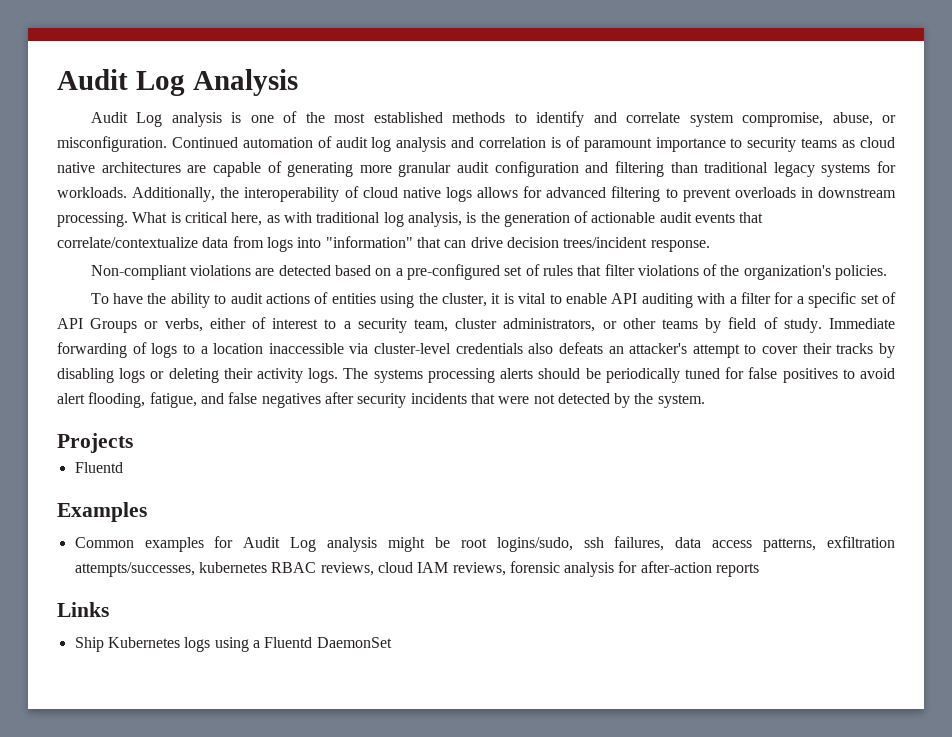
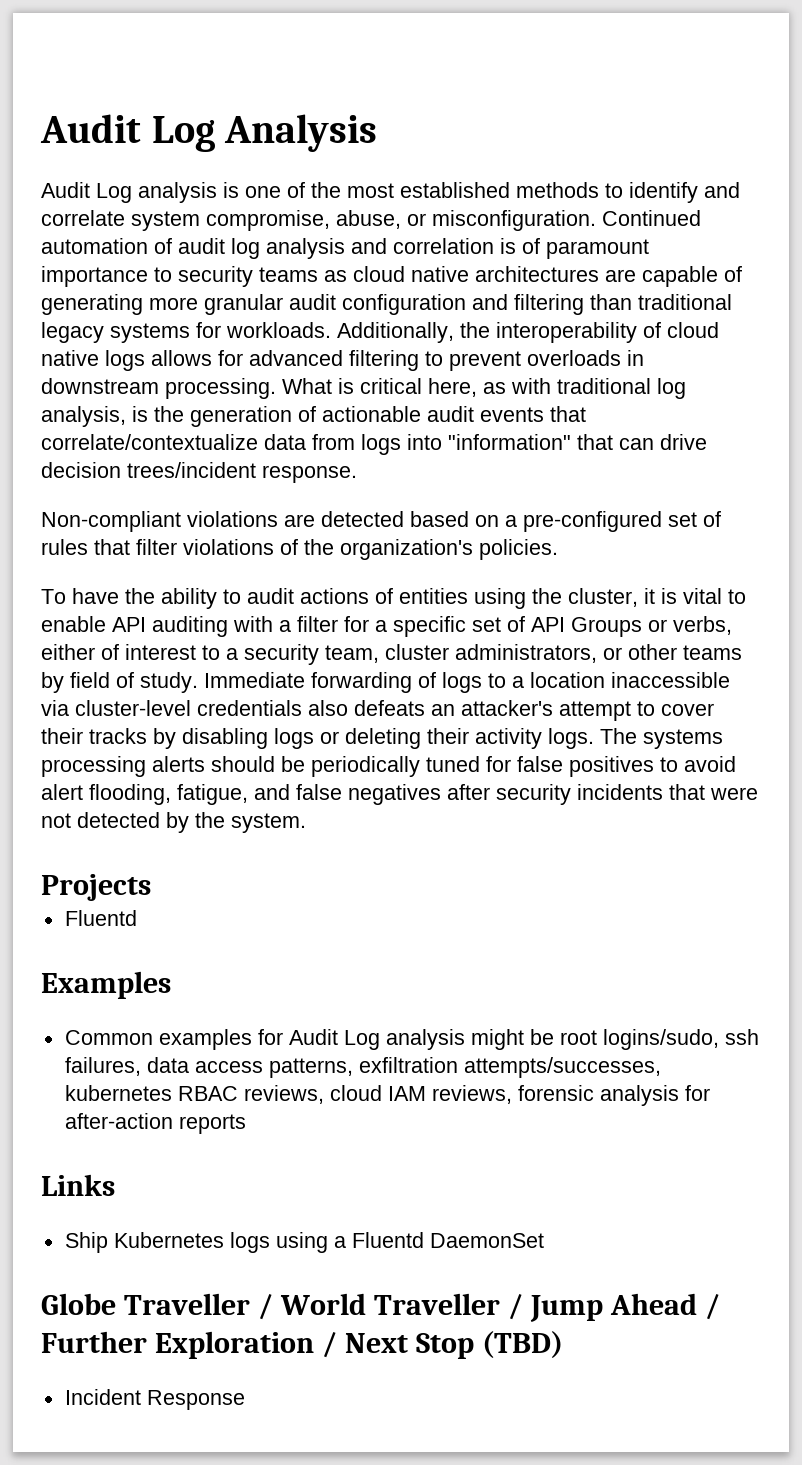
+ Globe Traveller / World Traveller / Jump Ahead / Further Exploration / Next Stop (TBD)
+ Incident Response

